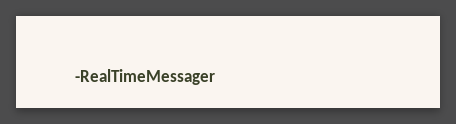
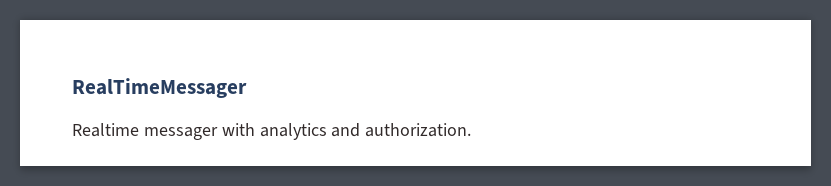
- -RealTimeMessager
+ RealTimeMessager
+ Realtime messager with analytics and authorization.

